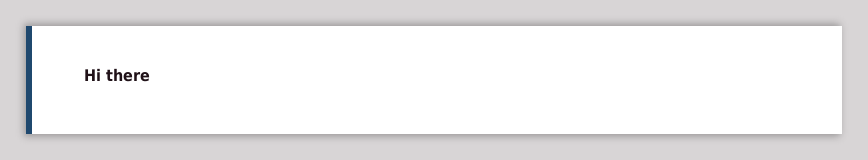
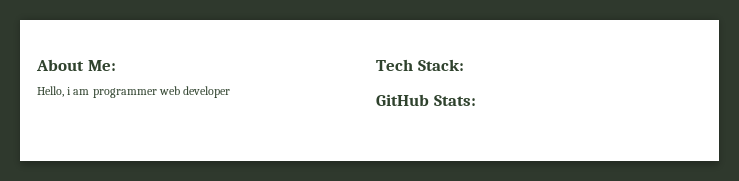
- Hi there
+ About Me:
+ Hello, i am programmer web developer
+ Tech Stack:
+ GitHub Stats:

